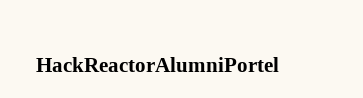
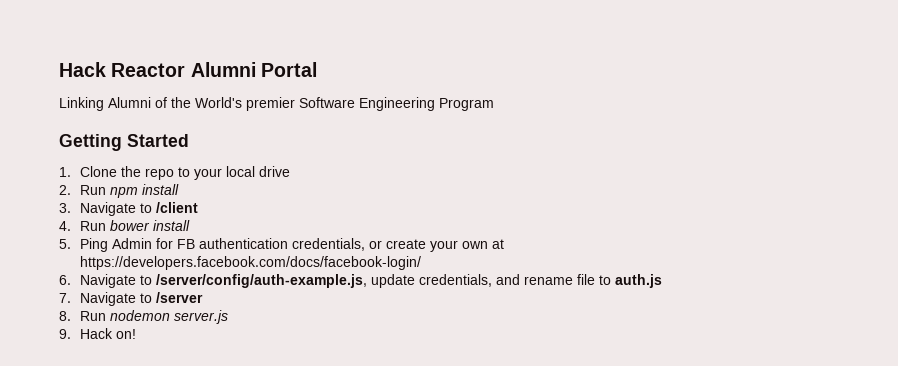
- HackReactorAlumniPortel
+ Hack Reactor Alumni Portal
+ Linking Alumni of the World's premier Software Engineering Program
+ Getting Started
+ 1. Clone the repo to your local drive
+ 2. Run npm install
+ 3. Navigate to /client
+ 4. Run bower install
+ 5. Ping Admin for FB authentication credentials, or create your own at https://developers.facebook.com/docs/facebook-login/
+ 6. Navigate to /server/config/auth-example.js, update credentials, and rename file to auth.js
+ 7. Navigate to /server
+ 8. Run nodemon server.js
+ 9. Hack on!

